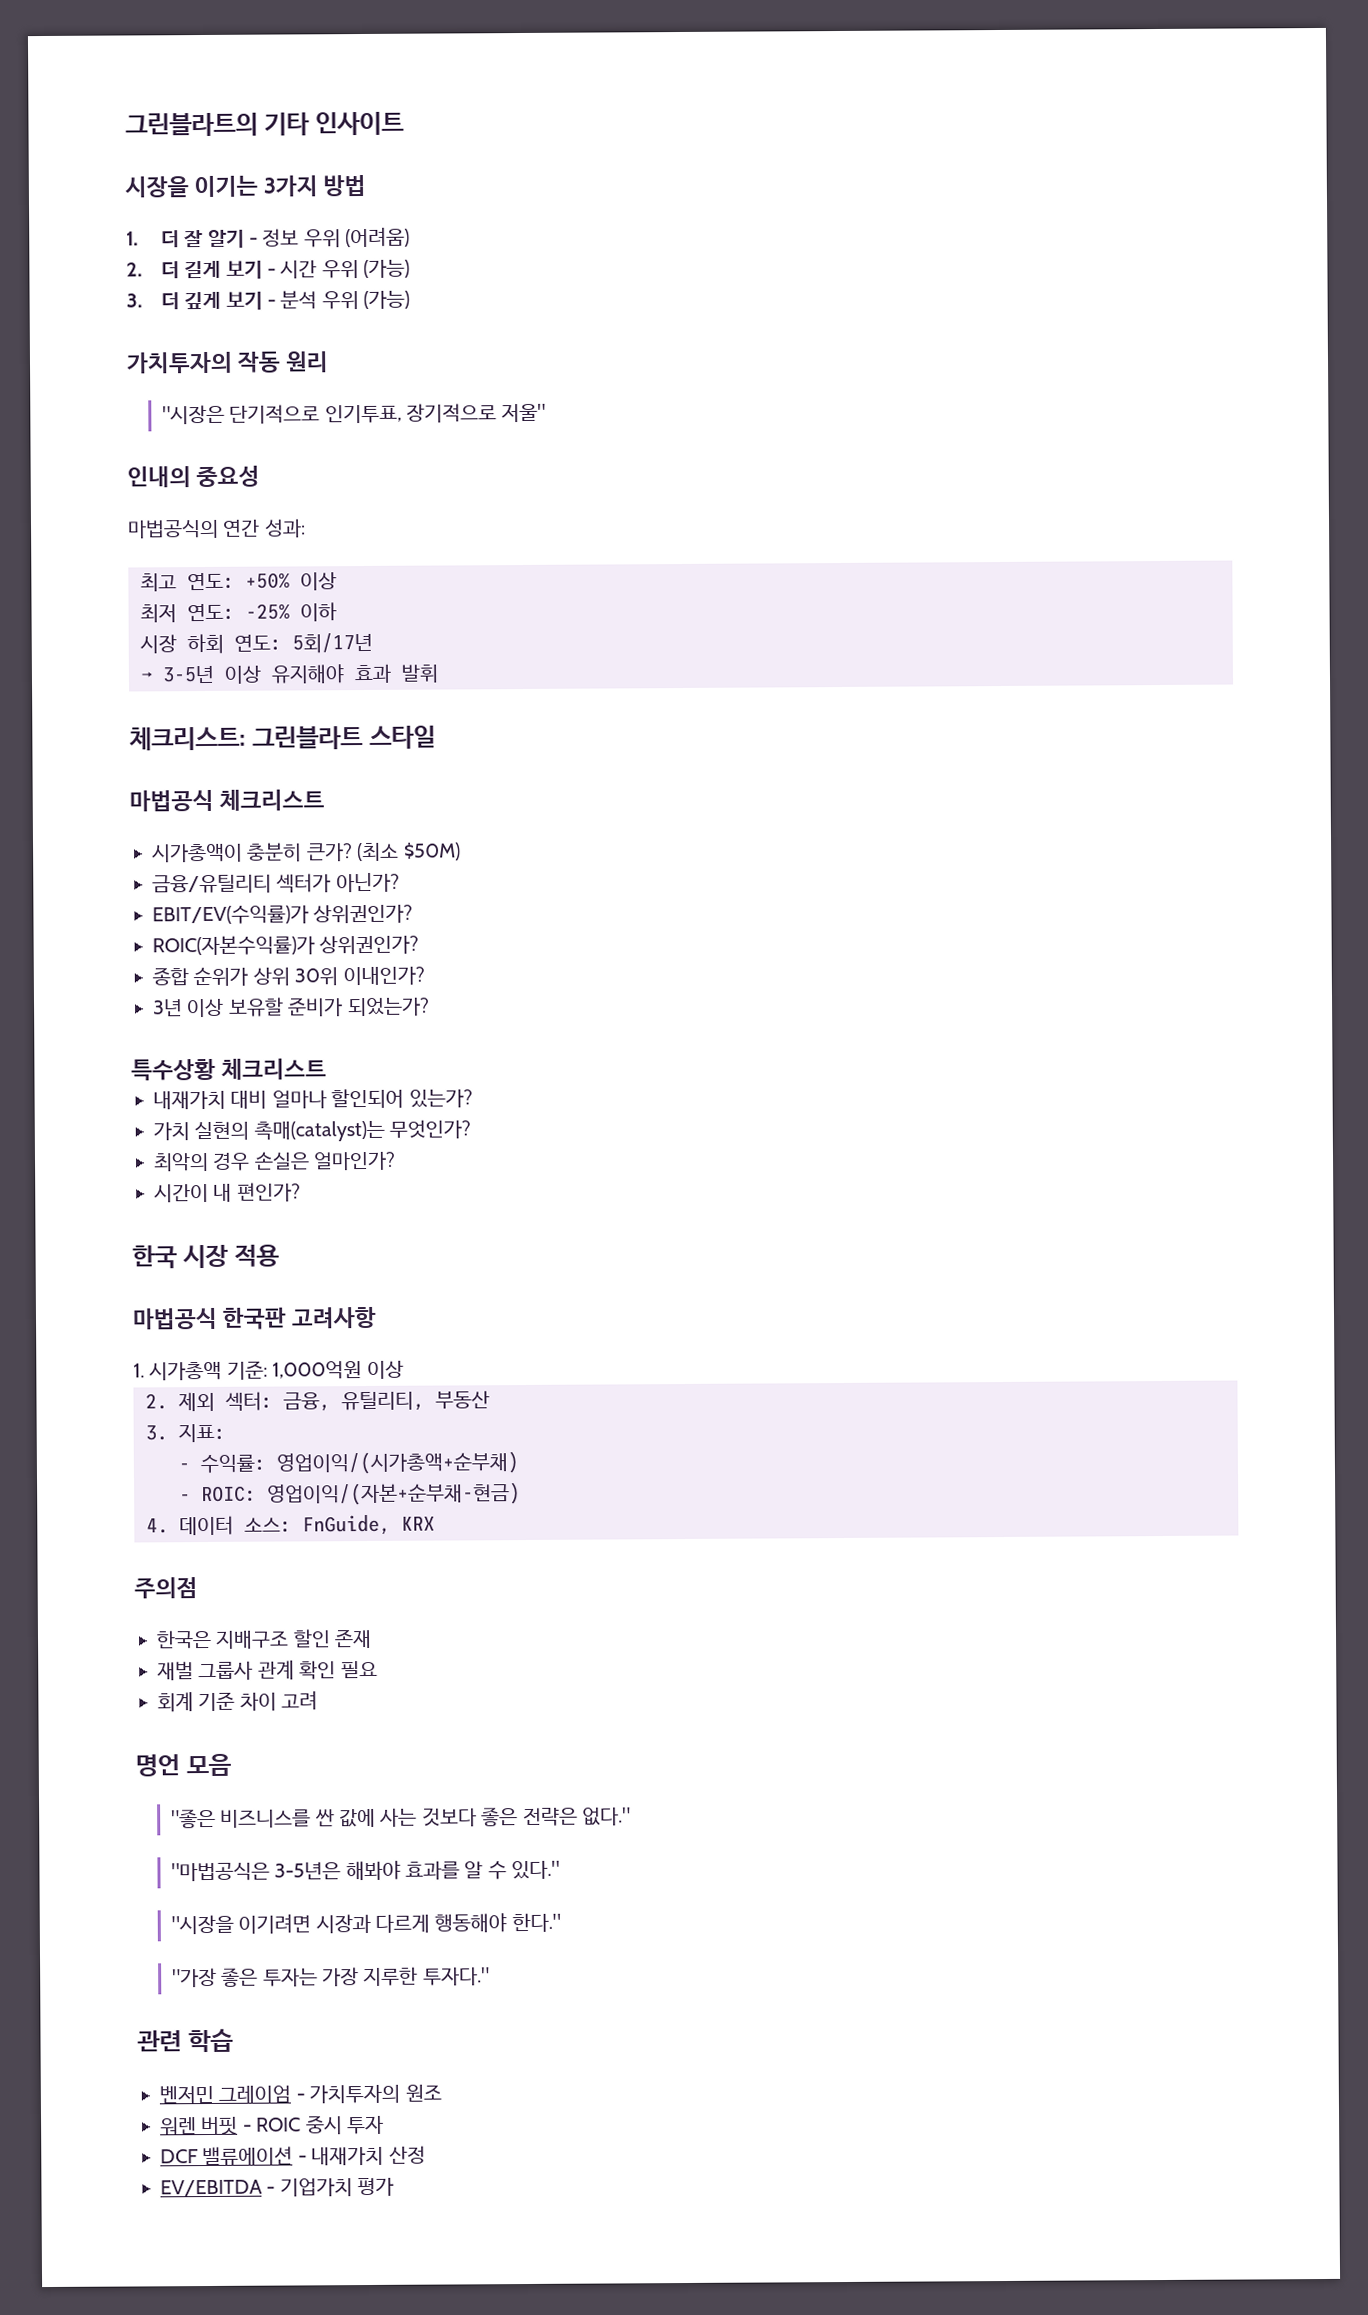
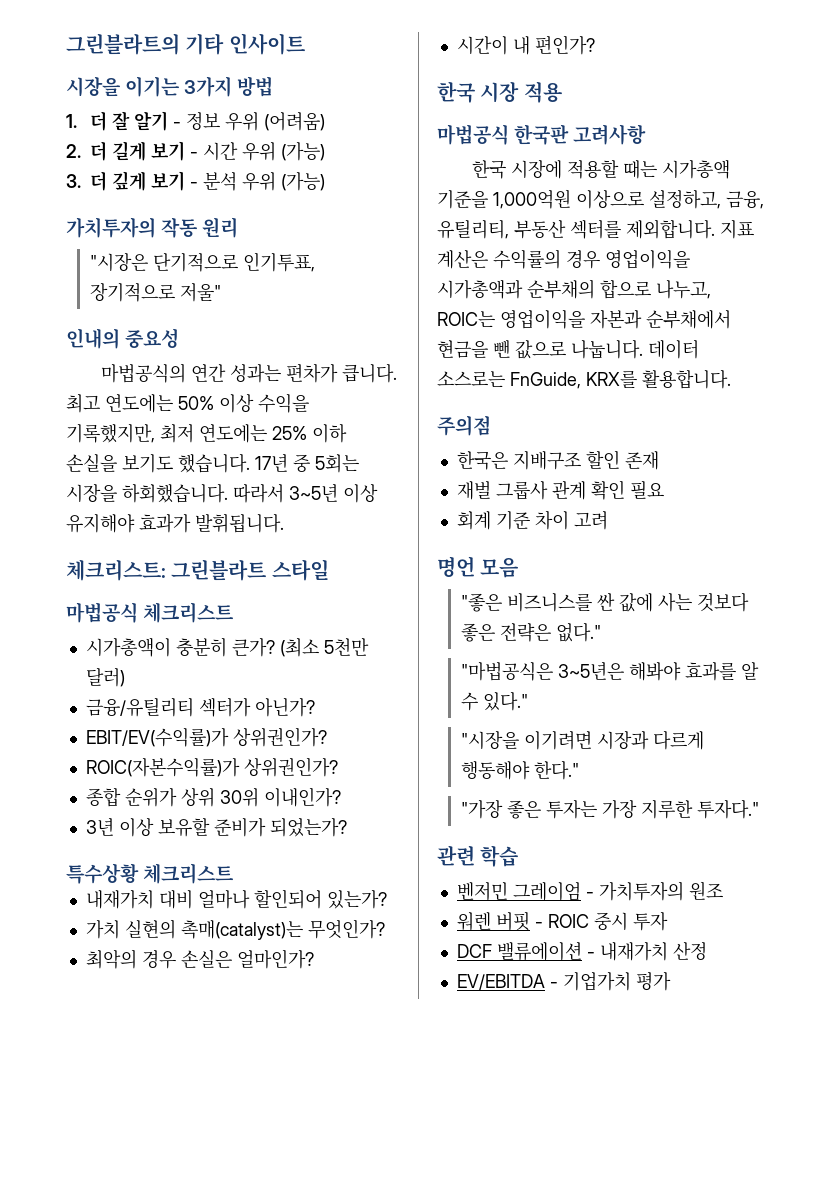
- 마법공식의 연간 성과:
- 최고 연도: +50% 이상
- 최저 연도: -25% 이하
- 시장 하회 연도: 5회/17년
- → 3-5년 이상 유지해야 효과 발휘
+ 마법공식의 연간 성과는 편차가 큽니다. 최고 연도에는 50% 이상 수익을 기록했지만, 최저 연도에는 25% 이하 손실을 보기도 했습니다. 17년 중 5회는 시장을 하회했습니다. 따라서 3~5년 이상 유지해야 효과가 발휘됩니다.
- (최소 $50M)
+ (최소 5천만 달러)
- 1. 시가총액 기준: 1,000억원 이상
- 2. 제외 섹터: 금융, 유틸리티, 부동산
- 3. 지표:
- - 수익률: 영업이익/(시가총액+순부채)
- - ROIC: 영업이익/(자본+순부채-현금)
- 4. 데이터 소스: FnGuide, KRX
+ 한국 시장에 적용할 때는 시가총액 기준을 1,000억원 이상으로 설정하고, 금융, 유틸리티, 부동산 섹터를 제외합니다. 지표 계산은 수익률의 경우 영업이익을 시가총액과 순부채의 합으로 나누고, ROIC는 영업이익을 자본과 순부채에서 현금을 뺀 값으로 나눕니다. 데이터 소스로는 FnGuide, KRX를 활용합니다.
- "마법공식은 3-5년은 해봐야 효과를 알 수 있다."
+ "마법공식은 3~5년은 해봐야 효과를 알 수 있다."

